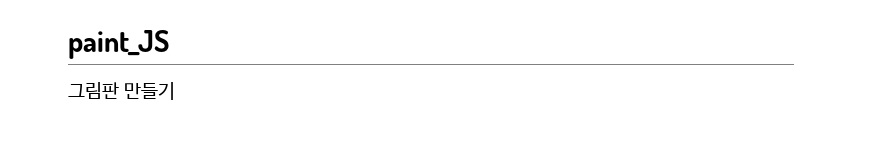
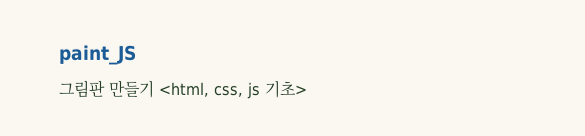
- 그림판 만들기
+ 그림판 만들기 <html, css, js 기초>

